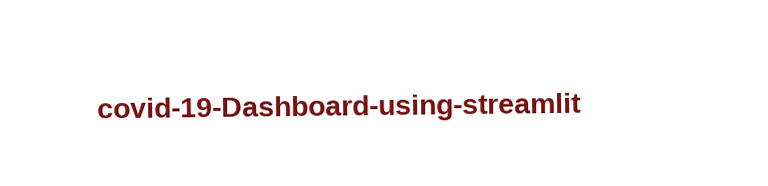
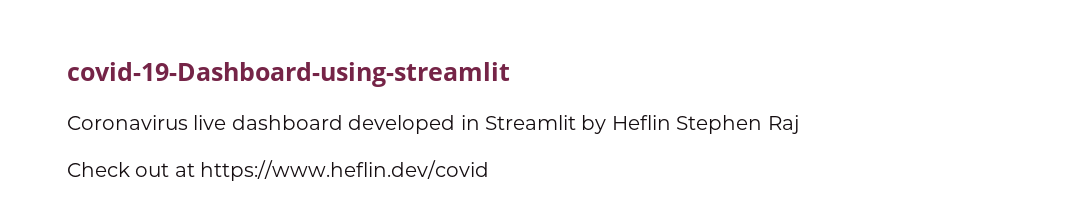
+ Coronavirus live dashboard developed in Streamlit by Heflin Stephen Raj
+ Check out at https://www.heflin.dev/covid

